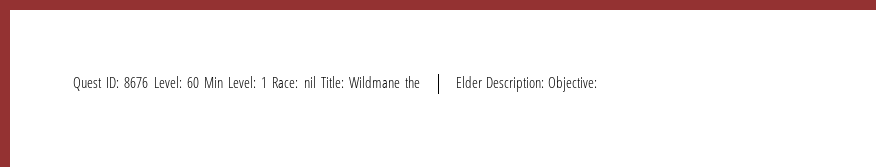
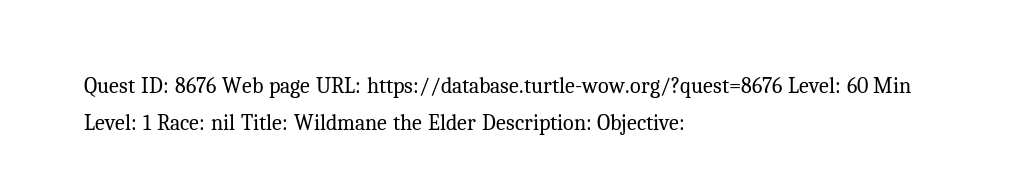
- Quest ID: 8676 Level: 60 Min Level: 1 Race: nil Title: Wildmane the Elder Description: Objective:
+ Quest ID: 8676 Web page URL: https://database.turtle-wow.org/?quest=8676 Level: 60 Min Level: 1 Race: nil Title: Wildmane the Elder Description: Objective:

